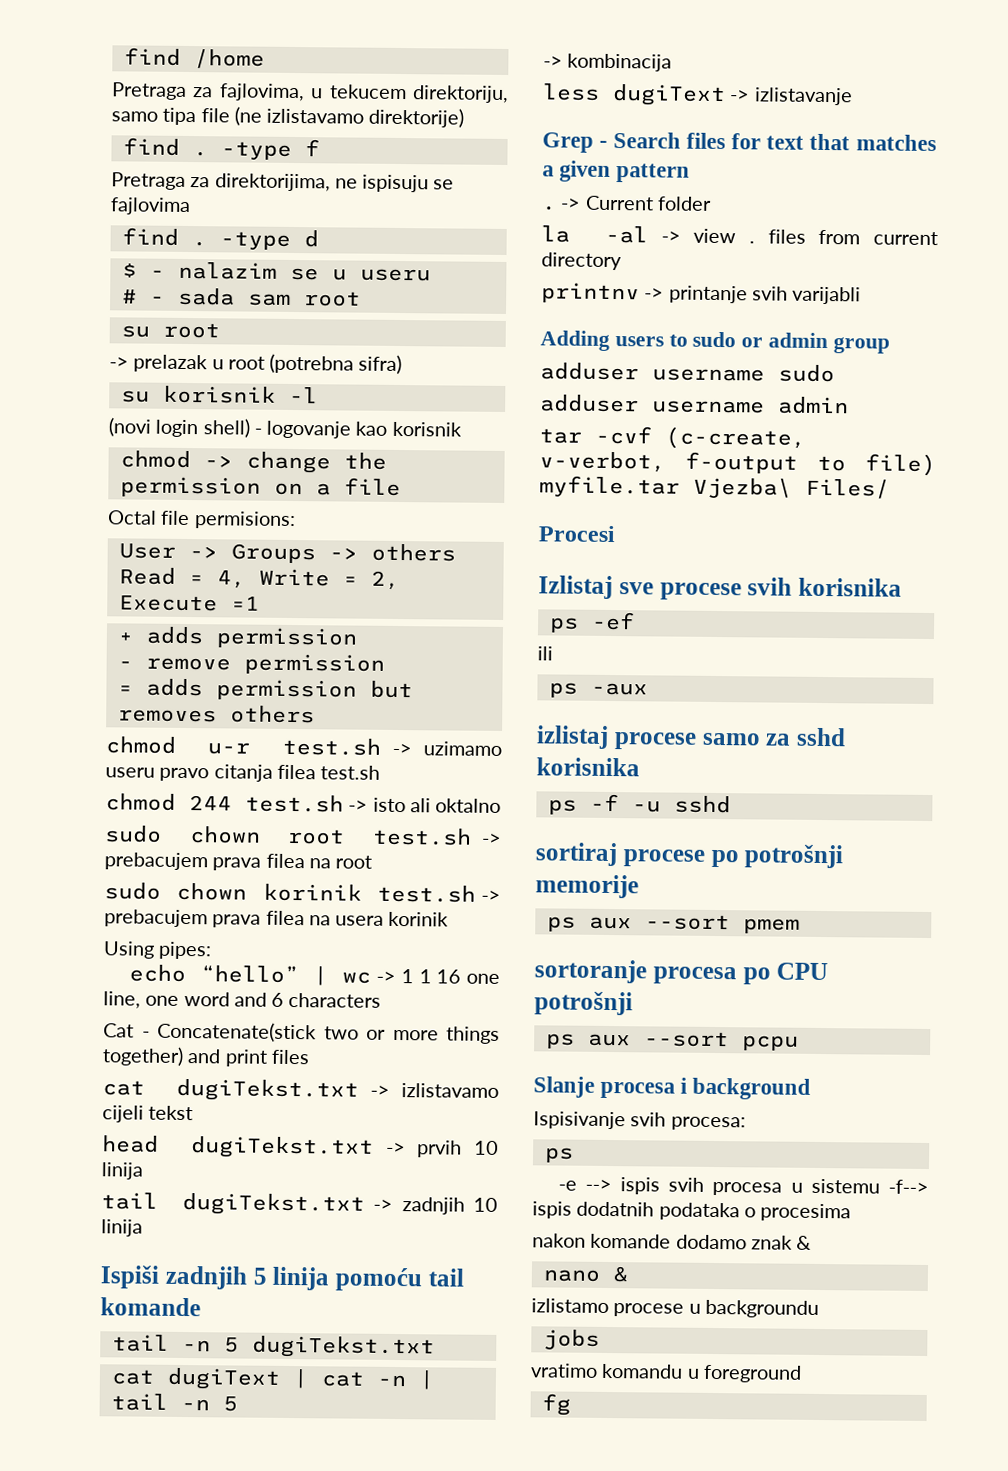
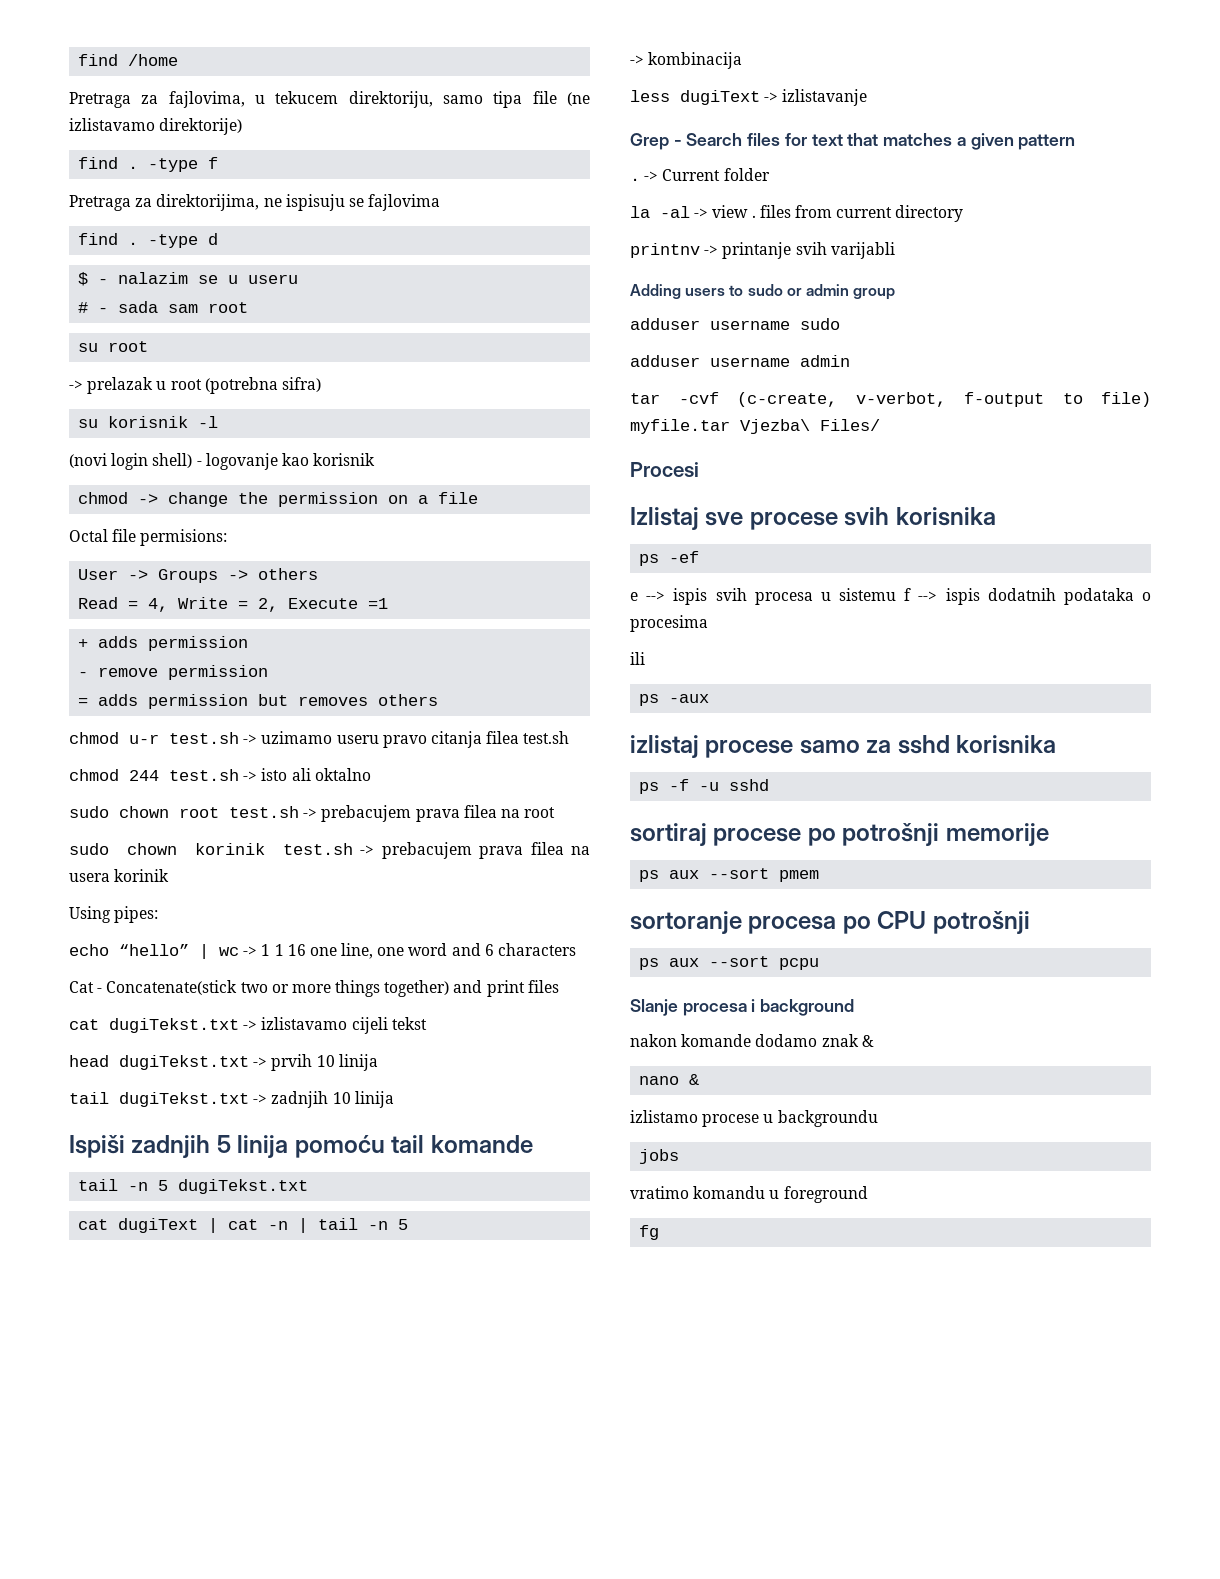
+ e --> ispis svih procesa u sistemu f --> ispis dodatnih podataka o procesima
- Ispisivanje svih procesa:
- ps
- -e --> ispis svih procesa u sistemu -f--> ispis dodatnih podataka o procesima

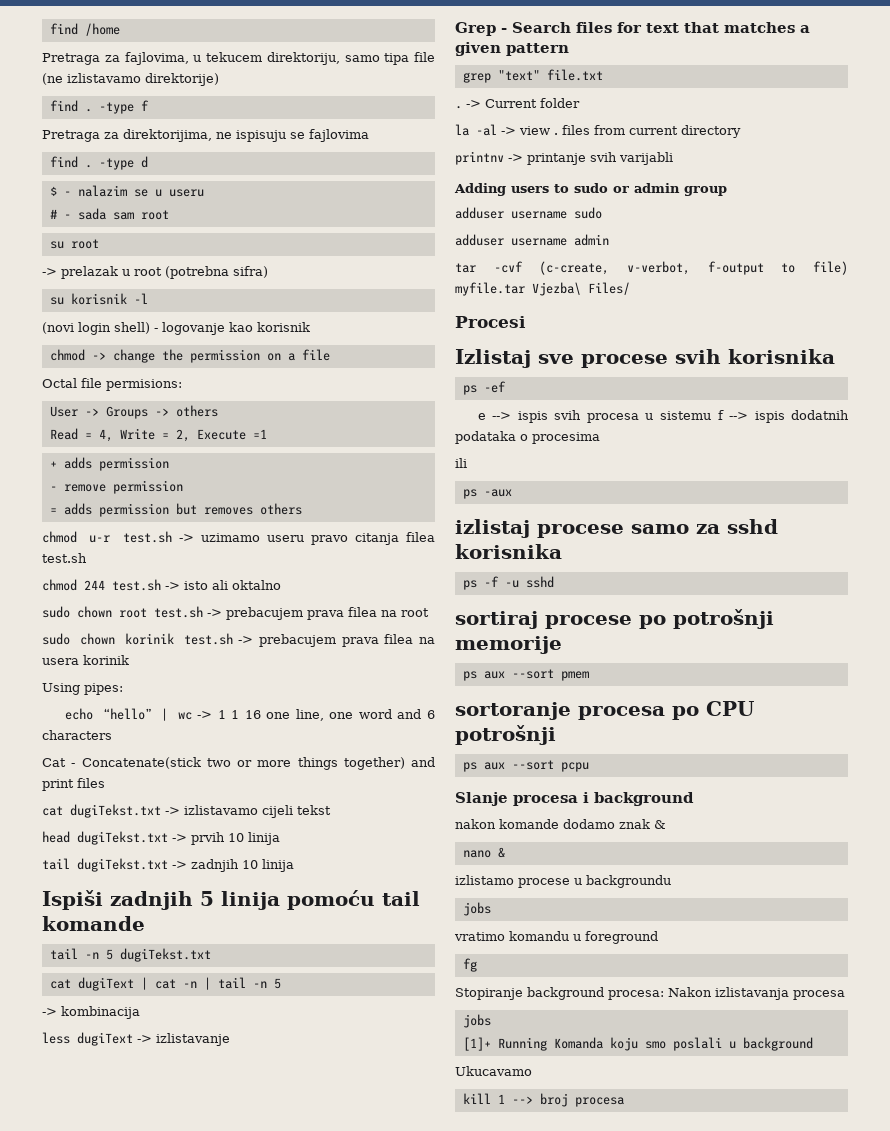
+ grep "text" file.txt
+ Stopiranje background procesa: Nakon izlistavanja procesa
+ jobs
+ [1]+ Running Komanda koju smo poslali u background
+ Ukucavamo
+ kill 1 --> broj procesa

